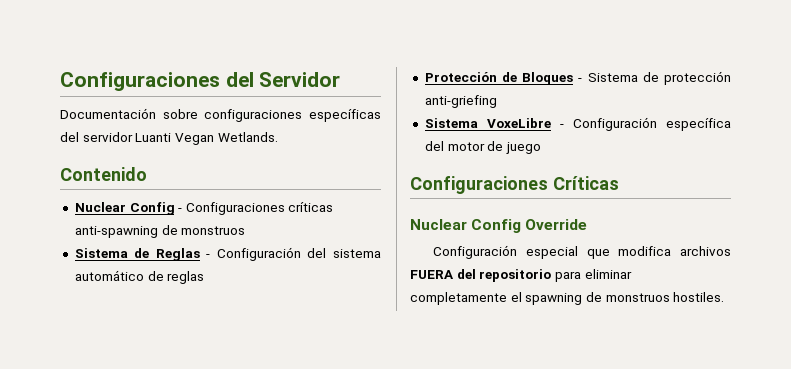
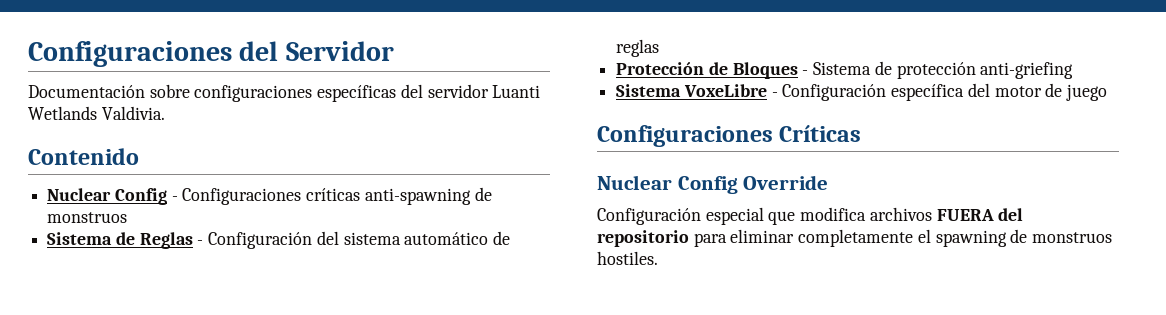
- Documentación sobre configuraciones específicas del servidor Luanti Vegan Wetlands.
+ Documentación sobre configuraciones específicas del servidor Luanti Wetlands Valdivia.

